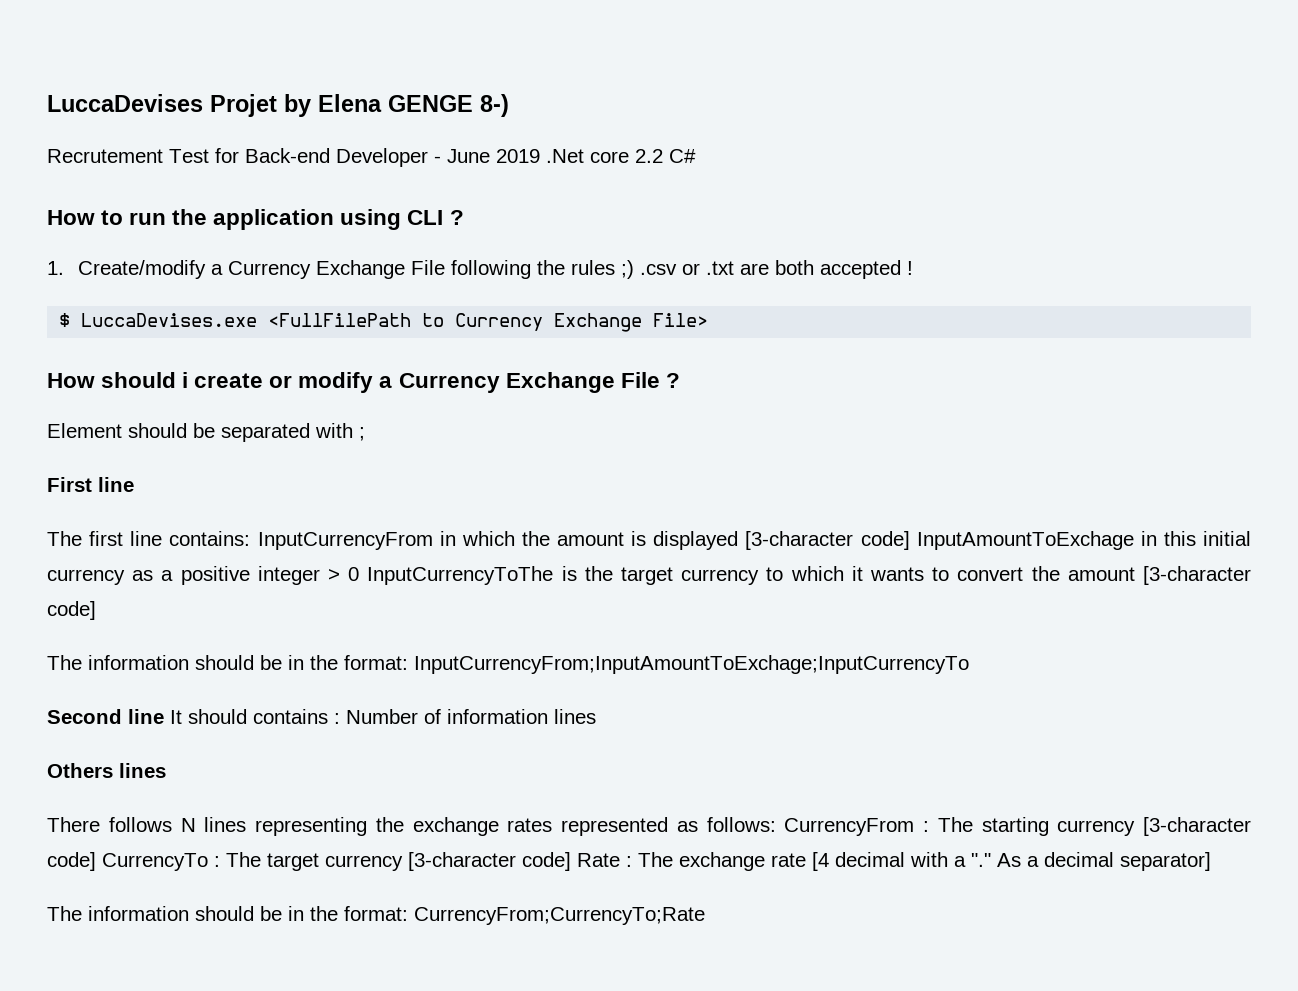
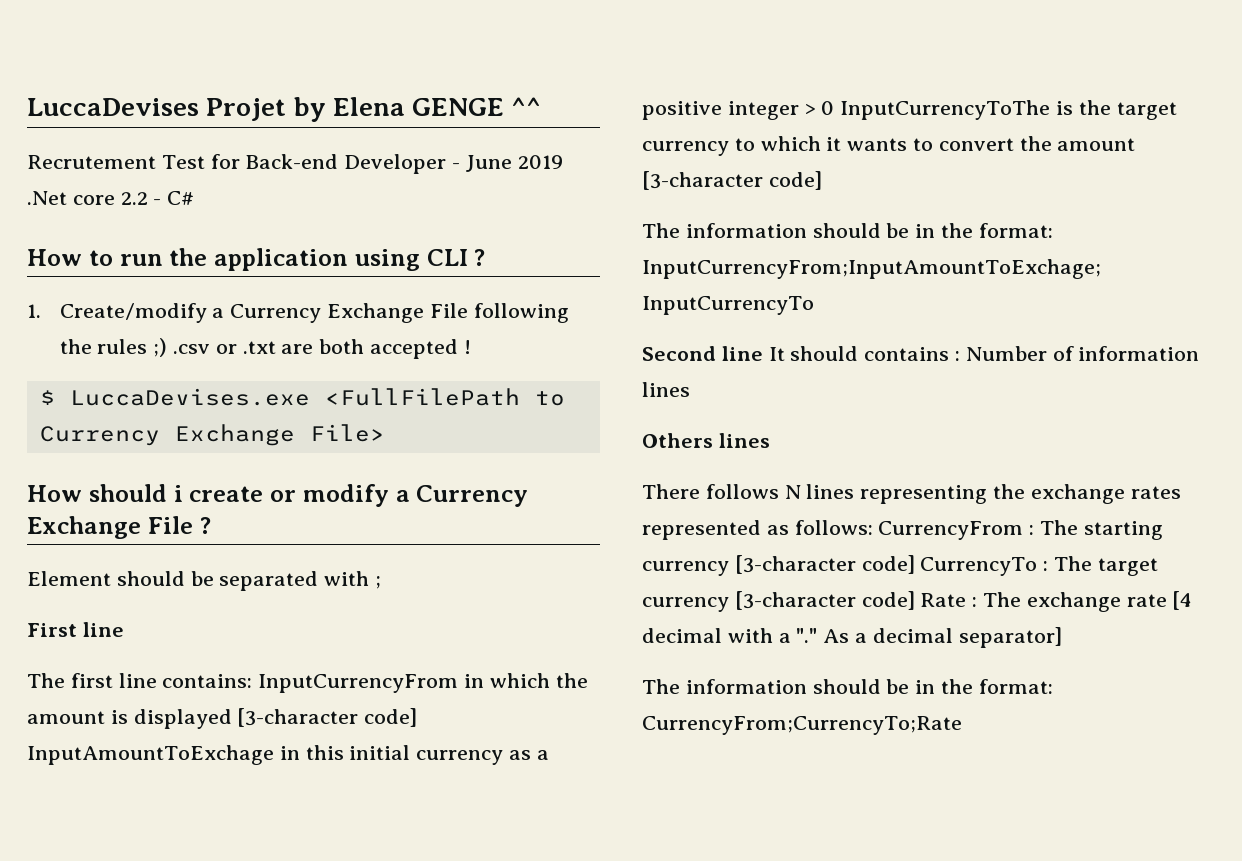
- LuccaDevises Projet by Elena GENGE 8-)
+ LuccaDevises Projet by Elena GENGE ^^
- Recrutement Test for Back-end Developer - June 2019 .Net core 2.2 C#
+ Recrutement Test for Back-end Developer - June 2019 .Net core 2.2 - C#

